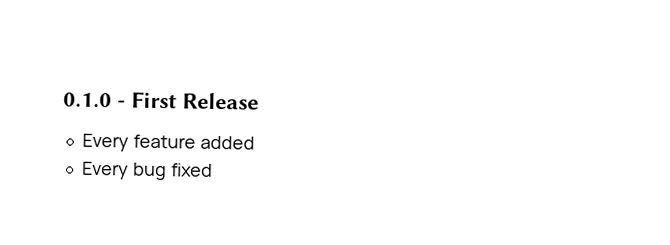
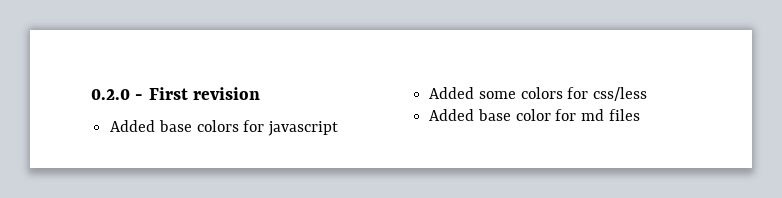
- 0.1.0 - First Release
- Every feature added
- Every bug fixed
+ 0.2.0 - First revision
+ Added base colors for javascript
+ Added some colors for css/less
+ Added base color for md files

